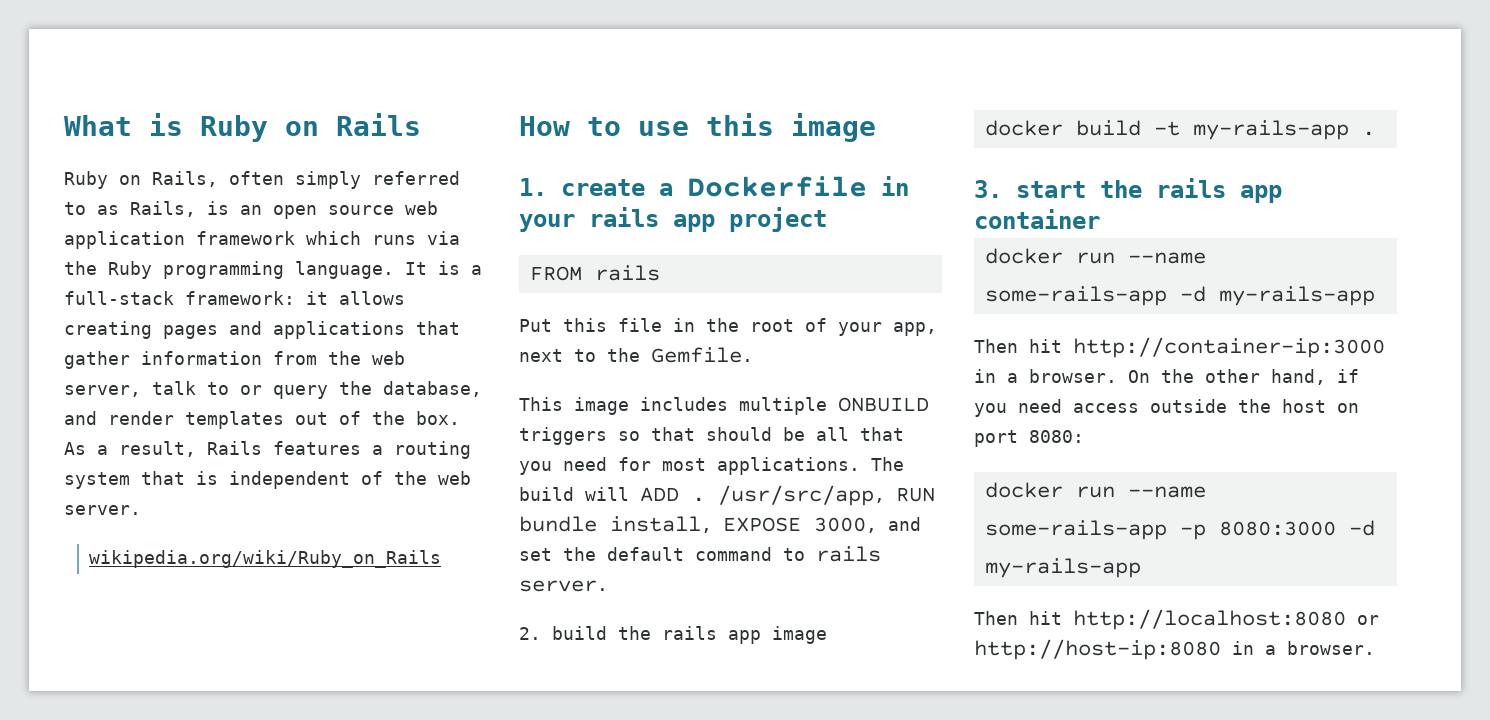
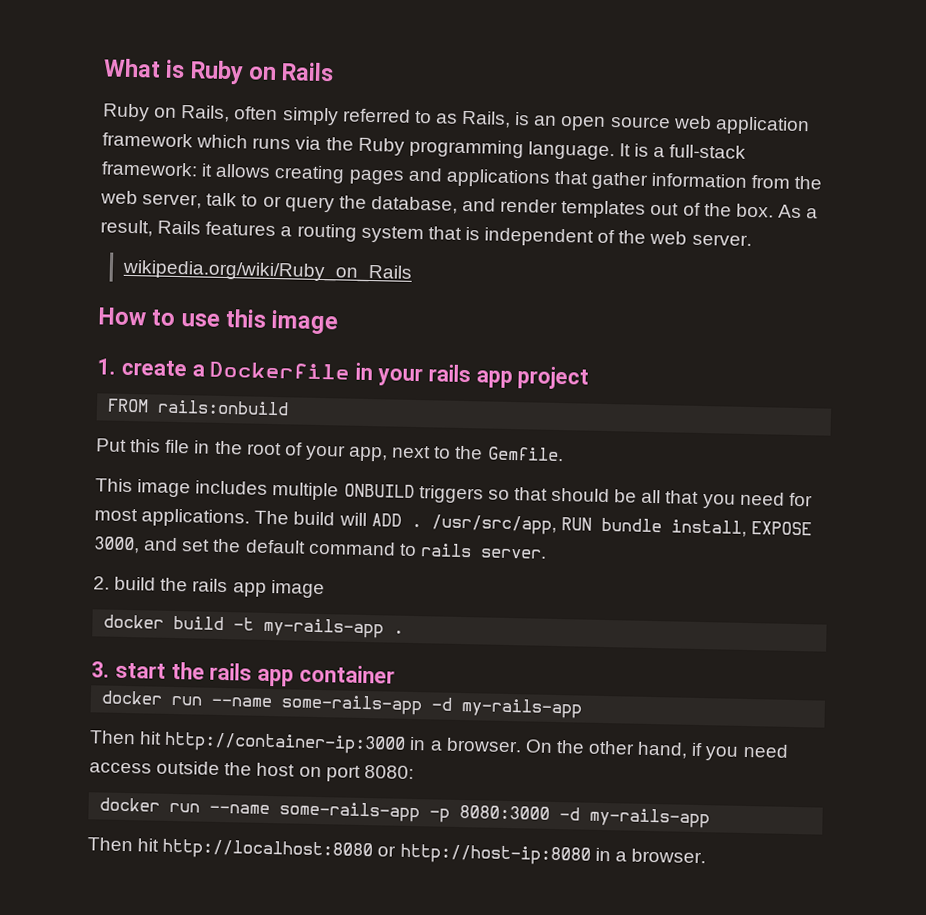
- FROM rails
+ FROM rails:onbuild

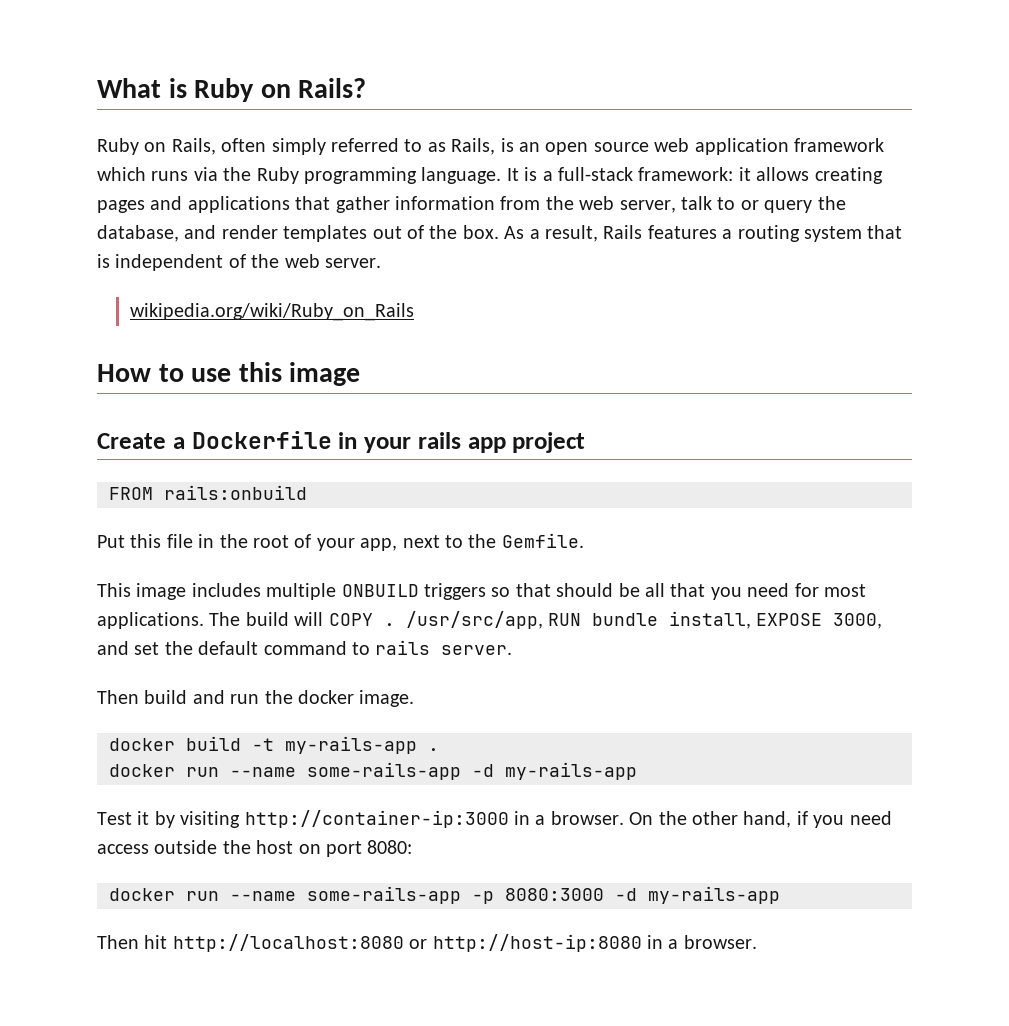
- What is Ruby on Rails
+ What is Ruby on Rails?
- 1. create a Dockerfile in your rails app project
+ Create a Dockerfile in your rails app project
- The build will ADD .
+ The build will COPY .
- 2. build the rails app image
+ Then build and run the docker image.
- 3. start the rails app container
- Then hit http://container-ip:3000 in a browser.
+ Test it by visiting http://container-ip:3000 in a browser.

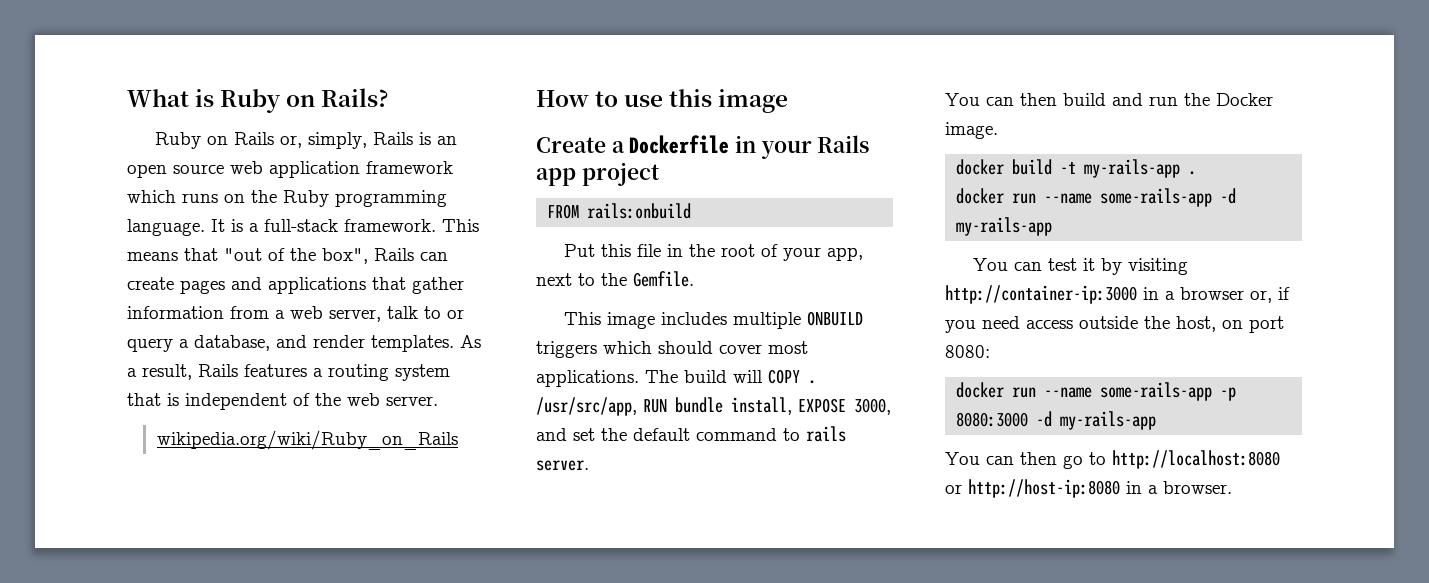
- Ruby on Rails, often simply referred to as Rails, is an open source web application framework which runs via the Ruby programming language.
+ Ruby on Rails or, simply, Rails is an open source web application framework which runs on the Ruby programming language.
- It is a full-stack framework: it allows creating pages and applications that gather information from the web server, talk to or query the database, and render templates out of the box.
+ It is a full-stack framework. This means that "out of the box", Rails can create pages and applications that gather information from a web server, talk to or query a database, and render templates.
- Create a Dockerfile in your rails app project
+ Create a Dockerfile in your Rails app project
- This image includes multiple ONBUILD triggers so that should be all that you need for most applications.
+ This image includes multiple ONBUILD triggers which should cover most applications.
- Then build and run the docker image.
+ You can then build and run the Docker image.
- Test it by visiting http://container-ip:3000 in a browser. On the other hand, if you need access outside the host on port 8080:
+ You can test it by visiting http://container-ip:3000 in a browser or, if you need access outside the host, on port 8080:
- Then hit http://localhost:8080 or http://host-ip:8080 in a browser.
+ You can then go to http://localhost:8080 or http://host-ip:8080 in a browser.

